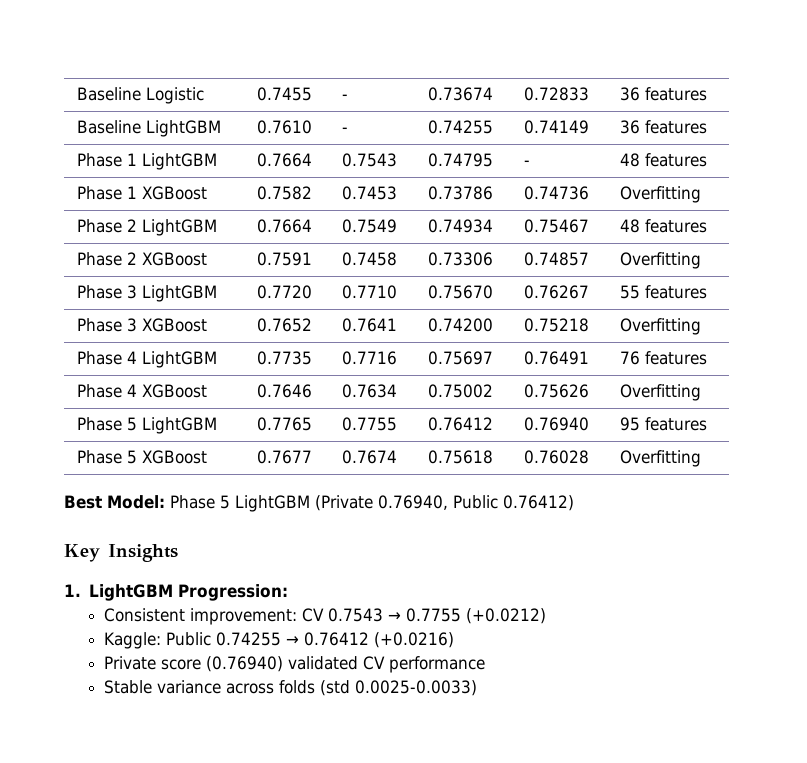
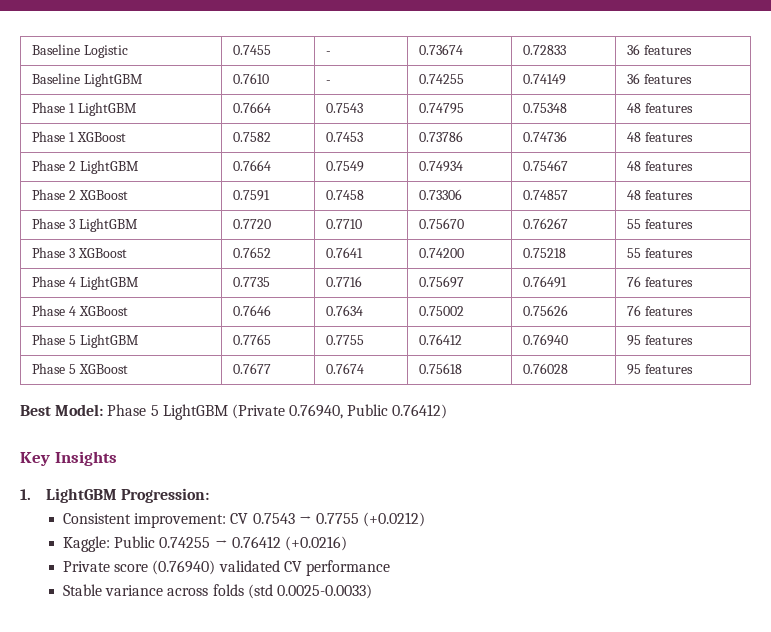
- Phase 1 LightGBM | 0.7664 | 0.7543 | 0.74795 | - | 48 features
+ Phase 1 LightGBM | 0.7664 | 0.7543 | 0.74795 | 0.75348 | 48 features
- Phase 1 XGBoost | 0.7582 | 0.7453 | 0.73786 | 0.74736 | Overfitting
+ Phase 1 XGBoost | 0.7582 | 0.7453 | 0.73786 | 0.74736 | 48 features
- Phase 2 XGBoost | 0.7591 | 0.7458 | 0.73306 | 0.74857 | Overfitting
+ Phase 2 XGBoost | 0.7591 | 0.7458 | 0.73306 | 0.74857 | 48 features
- Phase 3 XGBoost | 0.7652 | 0.7641 | 0.74200 | 0.75218 | Overfitting
+ Phase 3 XGBoost | 0.7652 | 0.7641 | 0.74200 | 0.75218 | 55 features
- Phase 4 XGBoost | 0.7646 | 0.7634 | 0.75002 | 0.75626 | Overfitting
+ Phase 4 XGBoost | 0.7646 | 0.7634 | 0.75002 | 0.75626 | 76 features
- Phase 5 XGBoost | 0.7677 | 0.7674 | 0.75618 | 0.76028 | Overfitting
+ Phase 5 XGBoost | 0.7677 | 0.7674 | 0.75618 | 0.76028 | 95 features

